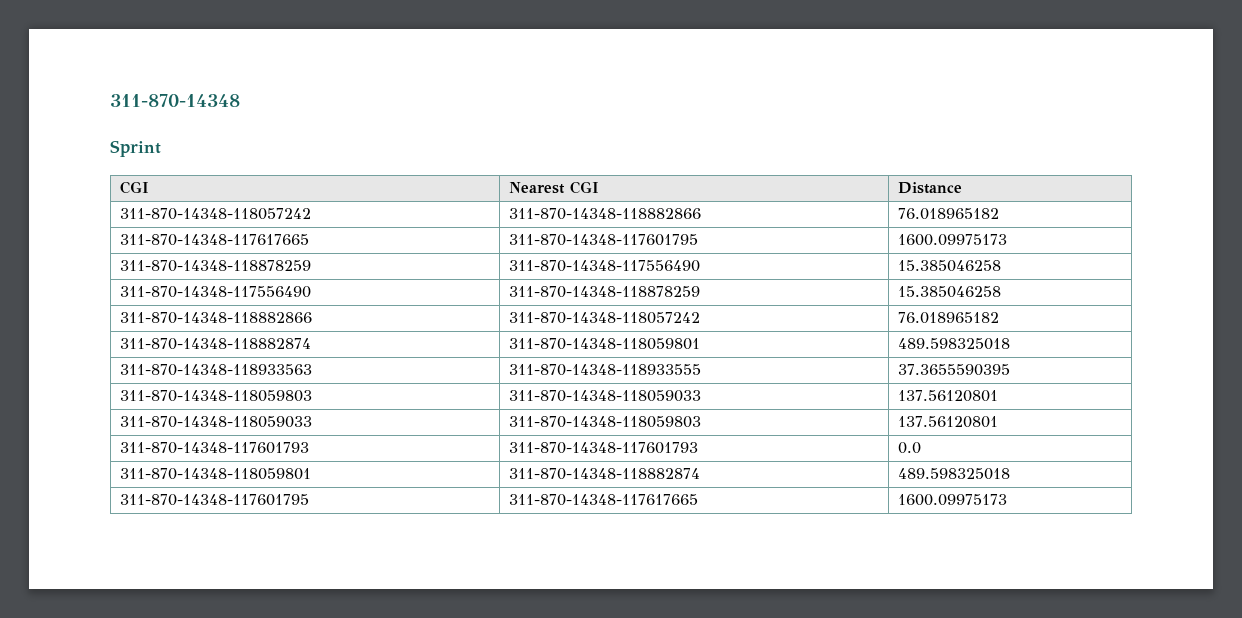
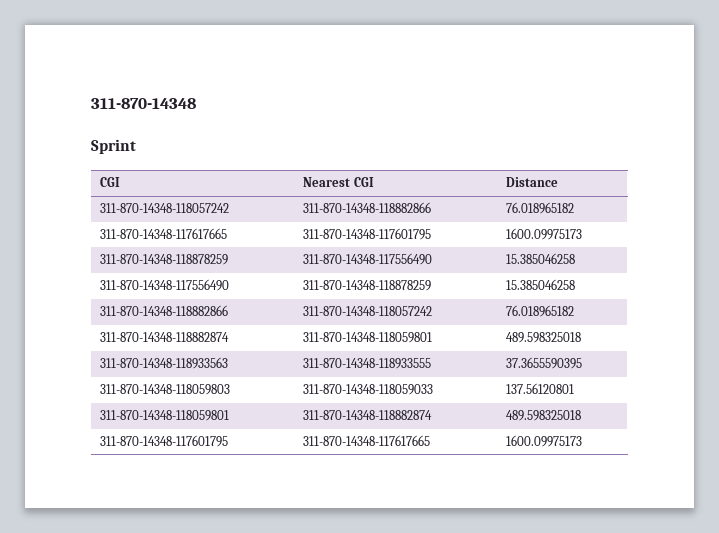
- 311-870-14348-118059033 | 311-870-14348-118059803 | 137.56120801
- 311-870-14348-117601793 | 311-870-14348-117601793 | 0.0

